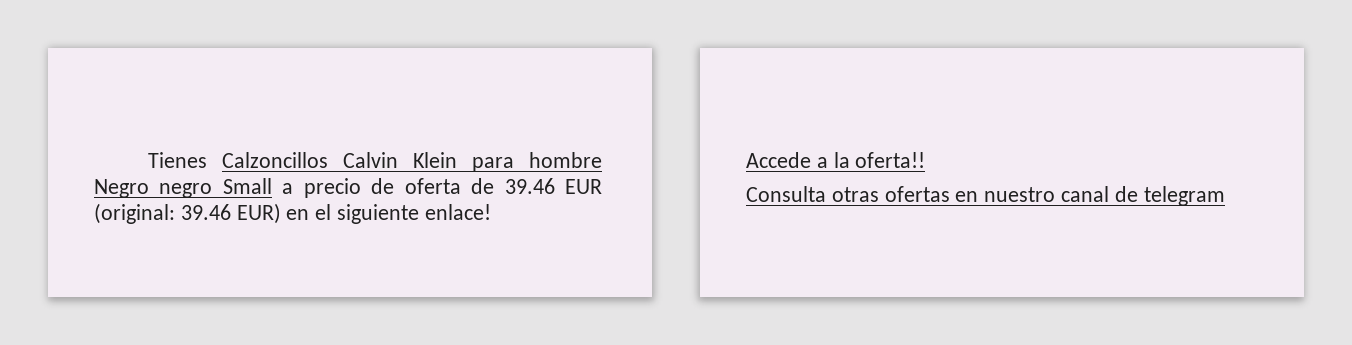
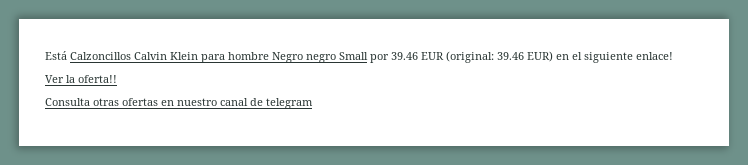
- Tienes Calzoncillos Calvin Klein para hombre Negro negro Small a precio de oferta de 39.46 EUR (original: 39.46 EUR) en el siguiente enlace!
+ Está Calzoncillos Calvin Klein para hombre Negro negro Small por 39.46 EUR (original: 39.46 EUR) en el siguiente enlace!
- Accede a la oferta!!
+ Ver la oferta!!

